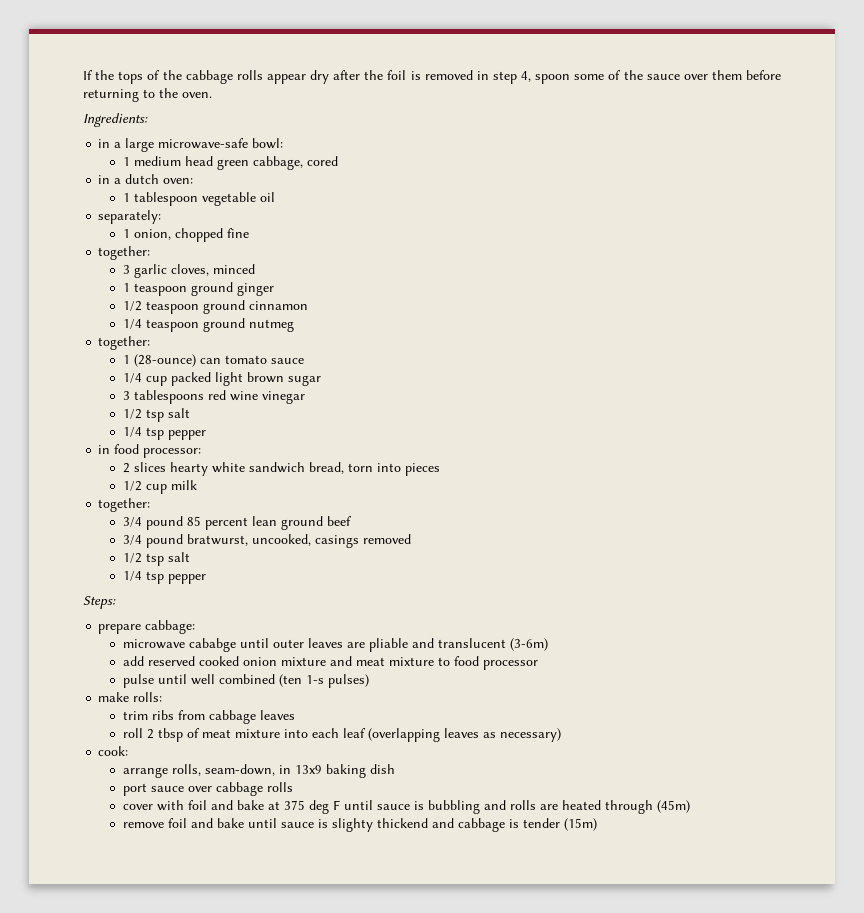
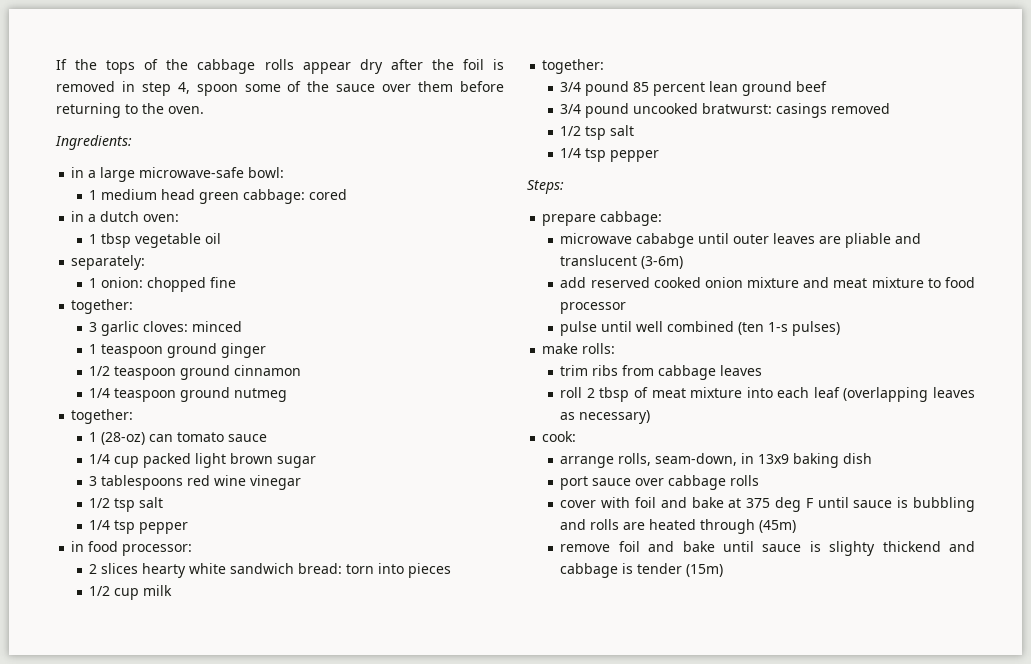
- 1 medium head green cabbage, cored
+ 1 medium head green cabbage: cored
- 1 tablespoon vegetable oil
+ 1 tbsp vegetable oil
- 1 onion, chopped fine
+ 1 onion: chopped fine
- 3 garlic cloves, minced
+ 3 garlic cloves: minced
- 1 (28-ounce) can tomato sauce
+ 1 (28-oz) can tomato sauce
- 2 slices hearty white sandwich bread, torn into pieces
+ 2 slices hearty white sandwich bread: torn into pieces
- 3/4 pound bratwurst, uncooked, casings removed
+ 3/4 pound uncooked bratwurst: casings removed

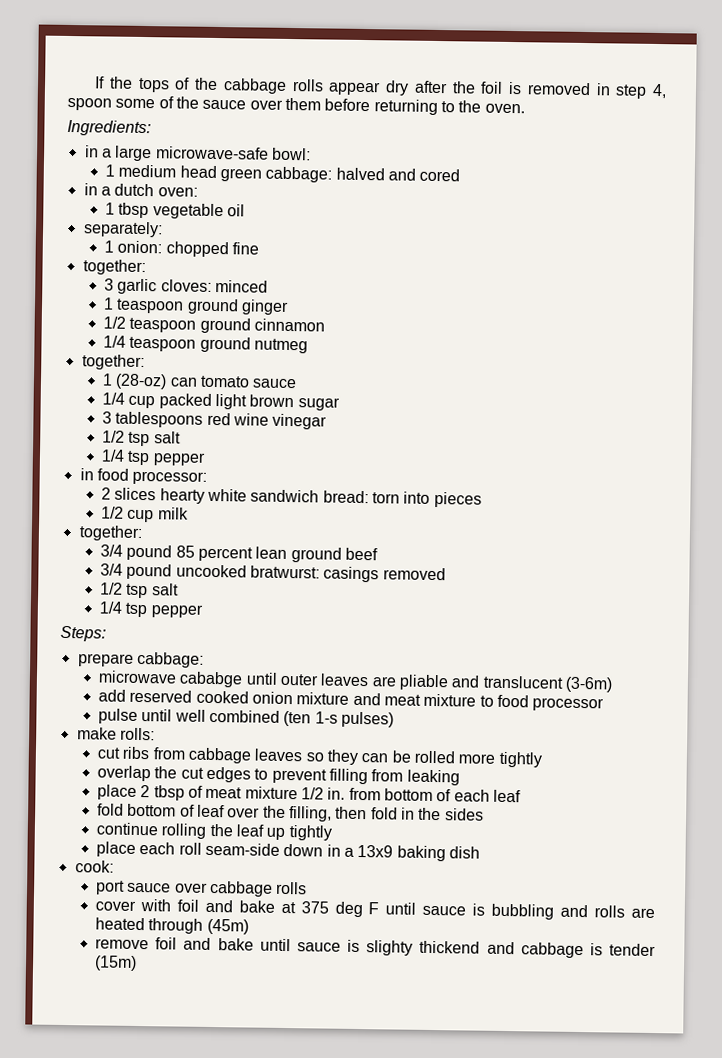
- 1 medium head green cabbage: cored
+ 1 medium head green cabbage: halved and cored
- trim ribs from cabbage leaves
- roll 2 tbsp of meat mixture into each leaf (overlapping leaves as necessary)
- cook:
- arrange rolls, seam-down, in 13x9 baking dish
+ cut ribs from cabbage leaves so they can be rolled more tightly
+ overlap the cut edges to prevent filling from leaking
+ place 2 tbsp of meat mixture 1/2 in. from bottom of each leaf
+ fold bottom of leaf over the filling, then fold in the sides
+ continue rolling the leaf up tightly
+ place each roll seam-side down in a 13x9 baking dish
+ cook:

